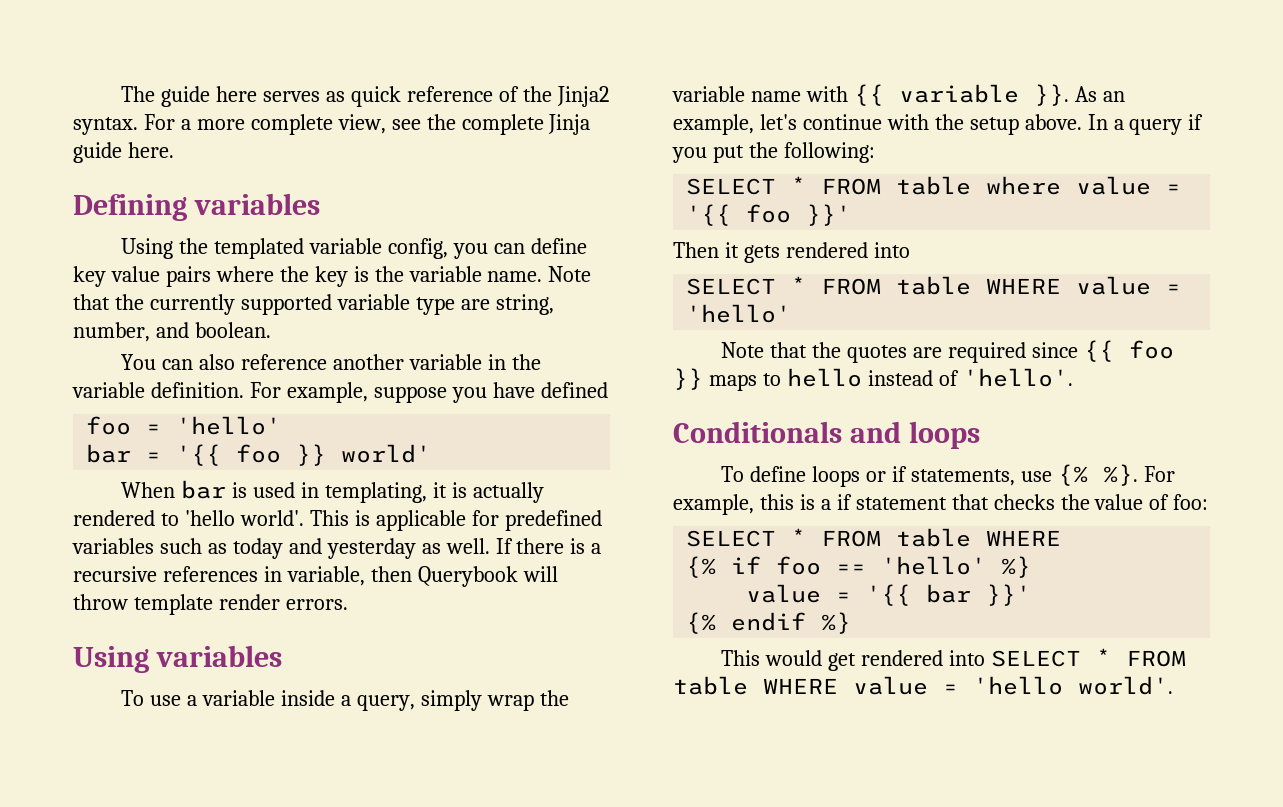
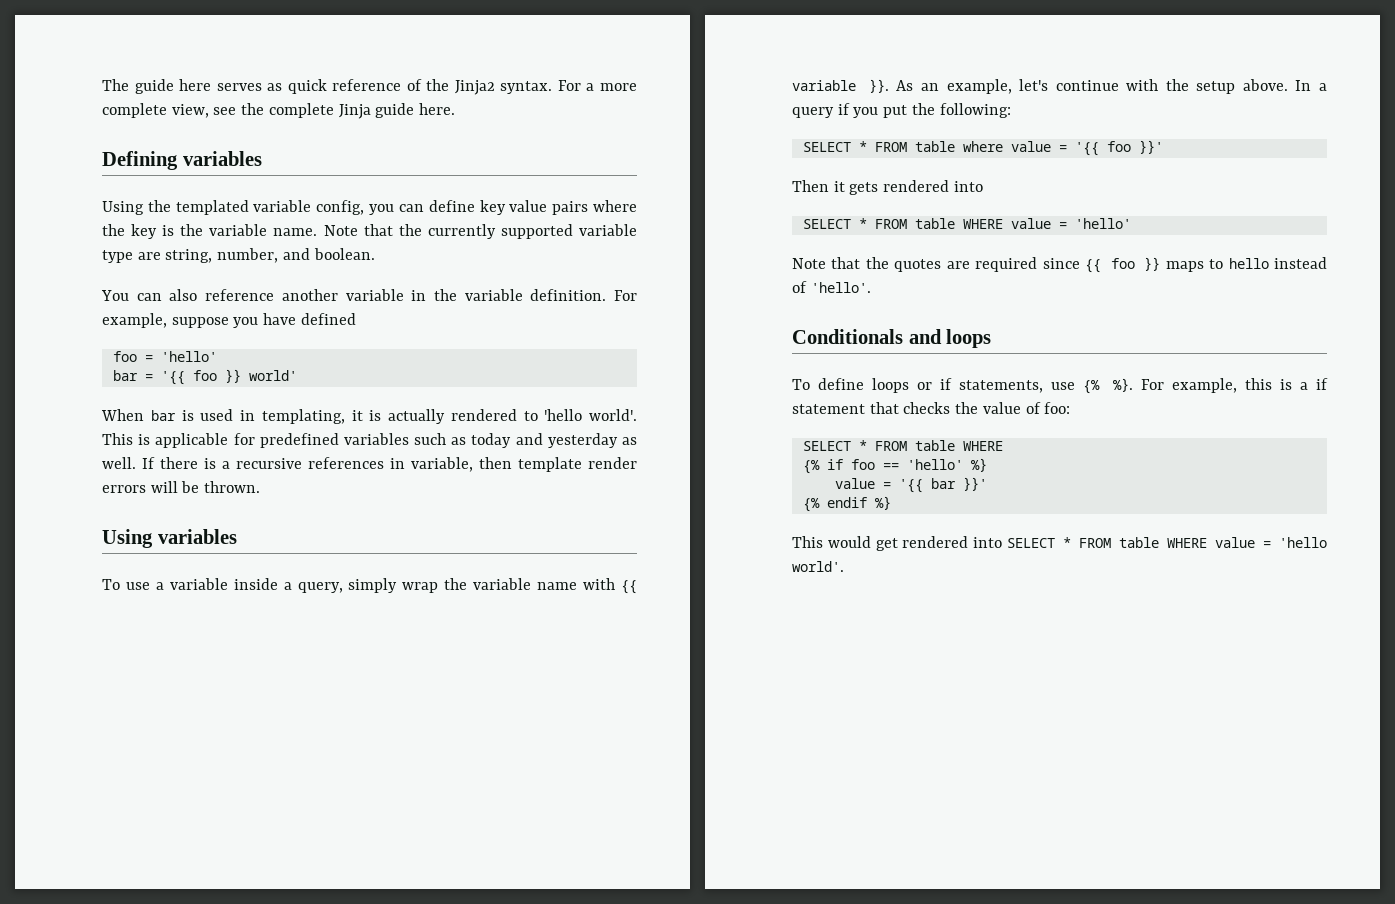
- If there is a recursive references in variable, then Querybook will throw template render errors.
+ If there is a recursive references in variable, then template render errors will be thrown.

